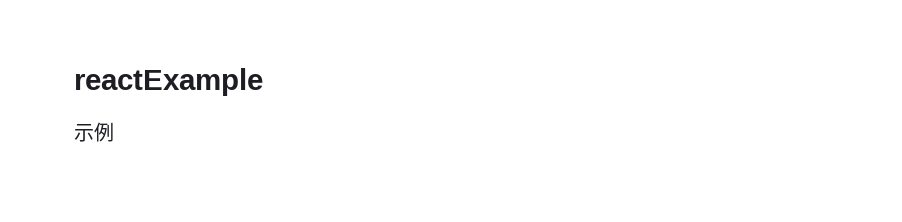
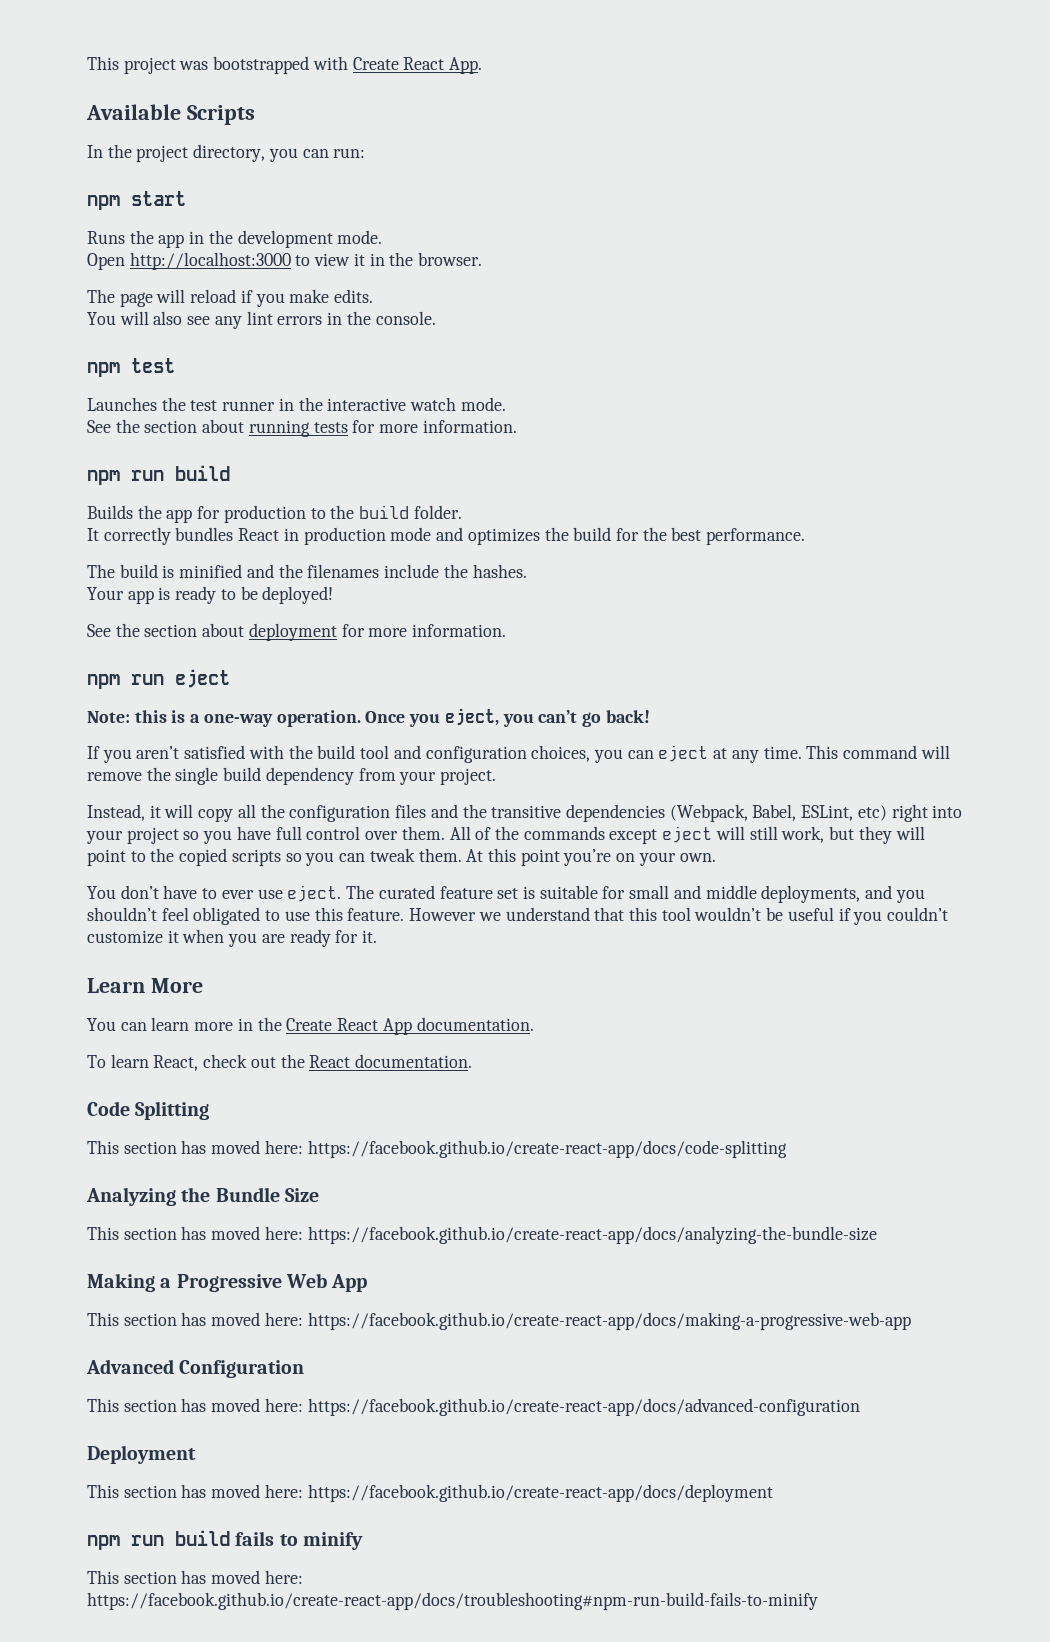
- reactExample
- 示例
+ This project was bootstrapped with Create React App.
+ Available Scripts
+ In the project directory, you can run:
+ npm start
+ Runs the app in the development mode.
+ Open http://localhost:3000 to view it in the browser.
+ The page will reload if you make edits.
+ You will also see any lint errors in the console.
+ npm test
+ Launches the test runner in the interactive watch mode.
+ See the section about running tests for more information.
+ npm run build
+ Builds the app for production to the build folder.
+ It correctly bundles React in production mode and optimizes the build for the best performance.
+ The build is minified and the filenames include the hashes.
+ Your app is ready to be deployed!
+ See the section about deployment for more information.
+ npm run eject
+ Note: this is a one-way operation. Once you eject, you can’t go back!
+ If you aren’t satisfied with the build tool and configuration choices, you can eject at any time. This command will remove the single build dependency from your project.
+ Instead, it will copy all the configuration files and the transitive dependencies (Webpack, Babel, ESLint, etc) right into your project so you have full control over them. All of the commands except eject will still work, but they will point to the copied scripts so you can tweak them. At this point you’re on your own.
+ You don’t have to ever use eject. The curated feature set is suitable for small and middle deployments, and you shouldn’t feel obligated to use this feature. However we understand that this tool wouldn’t be useful if you couldn’t customize it when you are ready for it.
+ Learn More
+ You can learn more in the Create React App documentation.
+ To learn React, check out the React documentation.
+ Code Splitting
+ This section has moved here: https://facebook.github.io/create-react-app/docs/code-splitting
+ Analyzing the Bundle Size
+ This section has moved here: https://facebook.github.io/create-react-app/docs/analyzing-the-bundle-size
+ Making a Progressive Web App
+ This section has moved here: https://facebook.github.io/create-react-app/docs/making-a-progressive-web-app
+ Advanced Configuration
+ This section has moved here: https://facebook.github.io/create-react-app/docs/advanced-configuration
+ Deployment
+ This section has moved here: https://facebook.github.io/create-react-app/docs/deployment
+ npm run build fails to minify
+ This section has moved here: https://facebook.github.io/create-react-app/docs/troubleshooting#npm-run-build-fails-to-minify

